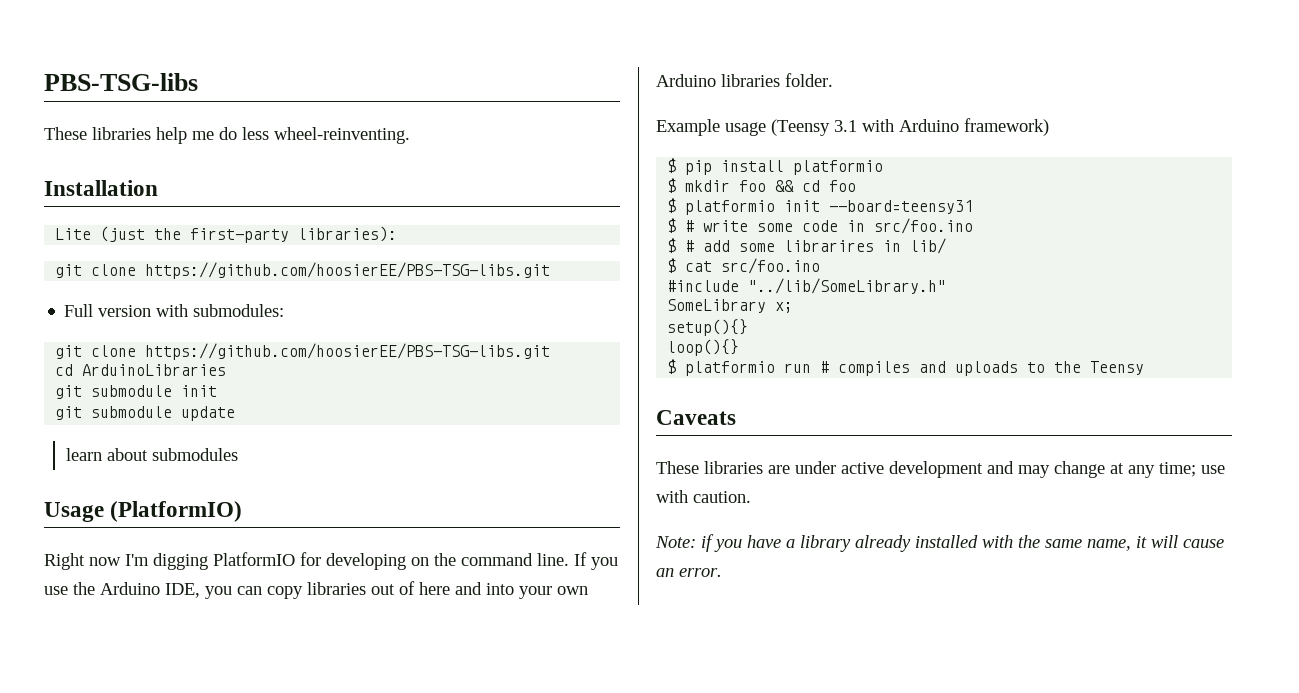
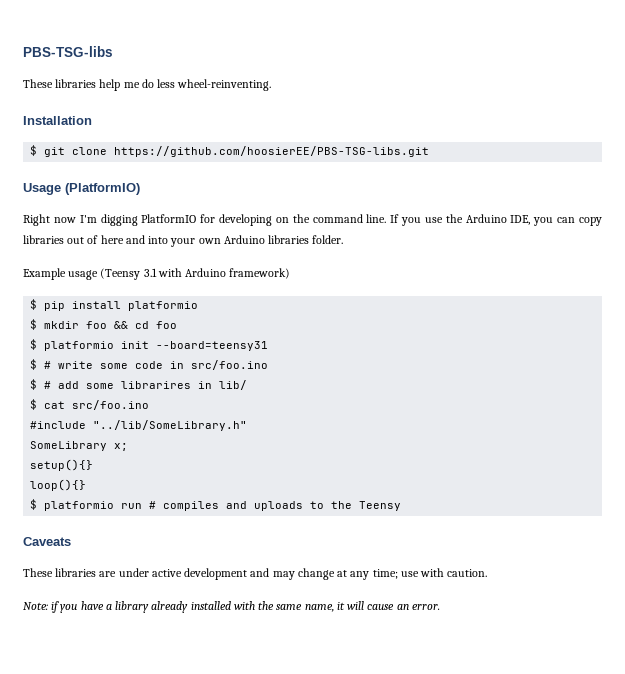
- Lite (just the first-party libraries):
- git clone https://github.com/hoosierEE/PBS-TSG-libs.git
- Full version with submodules:
- git clone https://github.com/hoosierEE/PBS-TSG-libs.git
- cd ArduinoLibraries
- git submodule init
- git submodule update
- learn about submodules
+ $ git clone https://github.com/hoosierEE/PBS-TSG-libs.git

